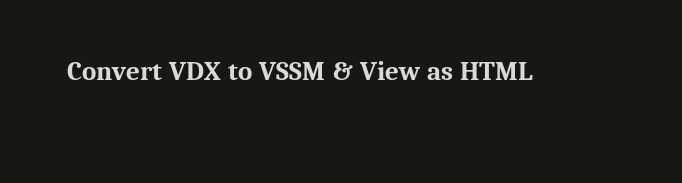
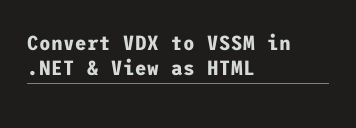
- Convert VDX to VSSM & View as HTML
+ Convert VDX to VSSM in .NET & View as HTML

